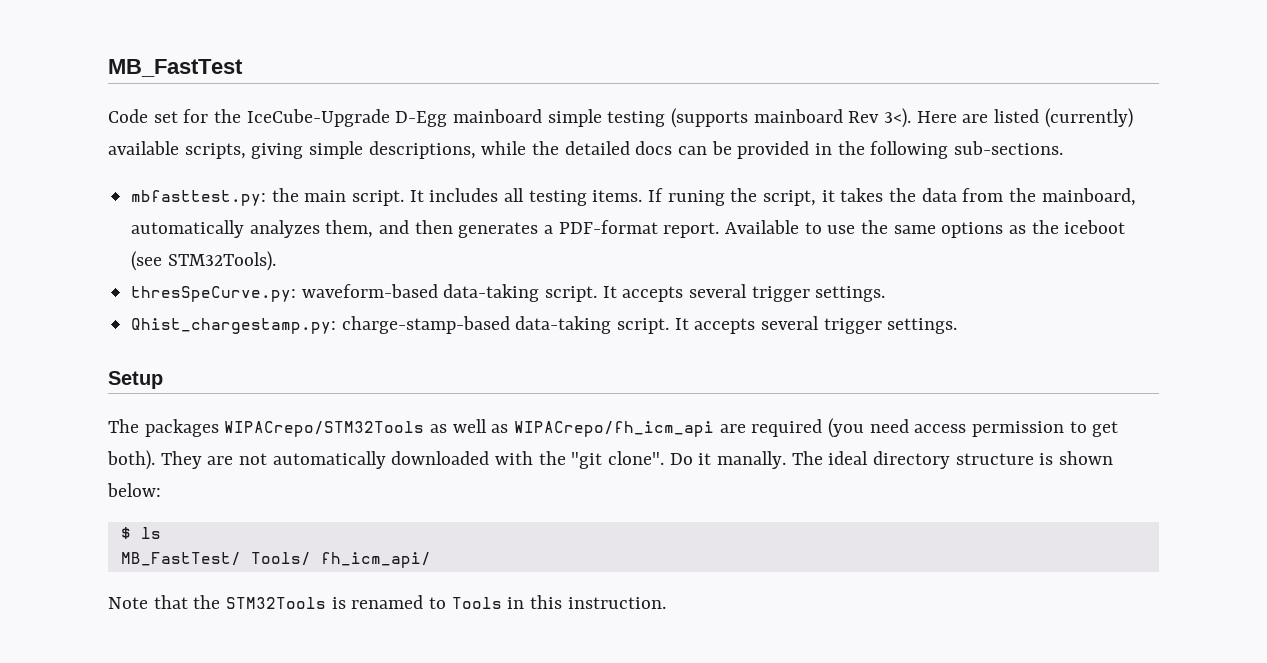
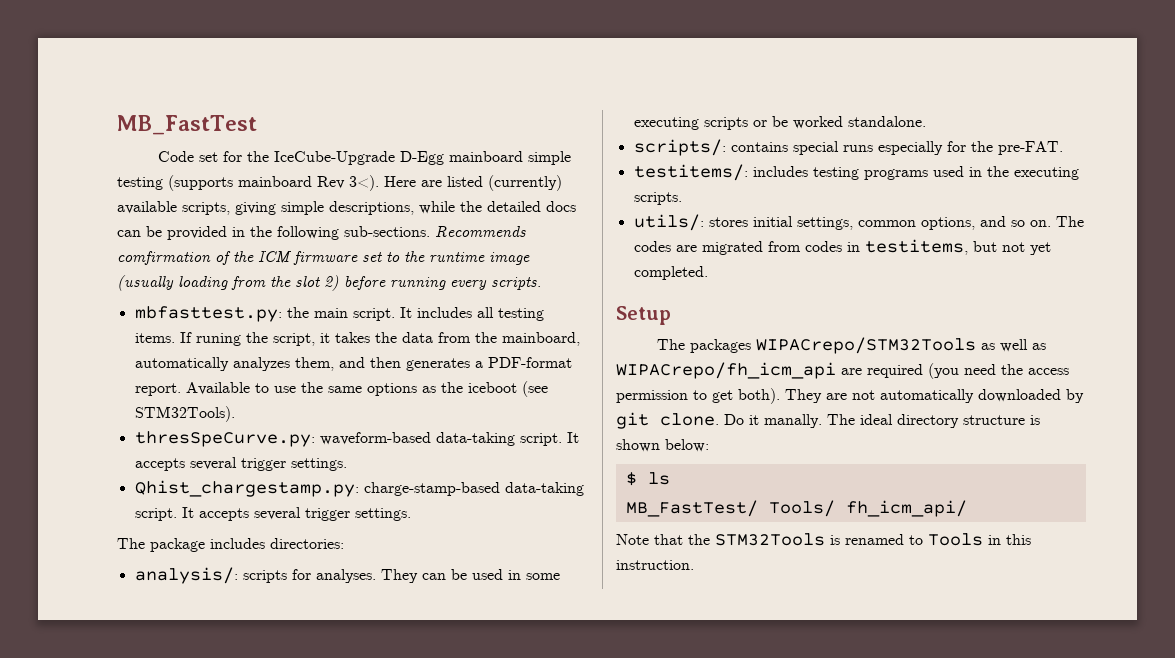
+ Recommends comfirmation of the ICM firmware set to the runtime image (usually loading from the slot 2) before running every scripts.
+ The package includes directories:
+ analysis/: scripts for analyses. They can be used in some executing scripts or be worked standalone.
+ scripts/: contains special runs especially for the pre-FAT.
+ testitems/: includes testing programs used in the executing scripts.
+ utils/: stores initial settings, common options, and so on. The codes are migrated from codes in testitems, but not yet completed.
- The packages WIPACrepo/STM32Tools as well as WIPACrepo/fh_icm_api are required (you need access permission to get both).
+ The packages WIPACrepo/STM32Tools as well as WIPACrepo/fh_icm_api are required (you need the access permission to get both).
- They are not automatically downloaded with the "git clone".
+ They are not automatically downloaded by git clone.

